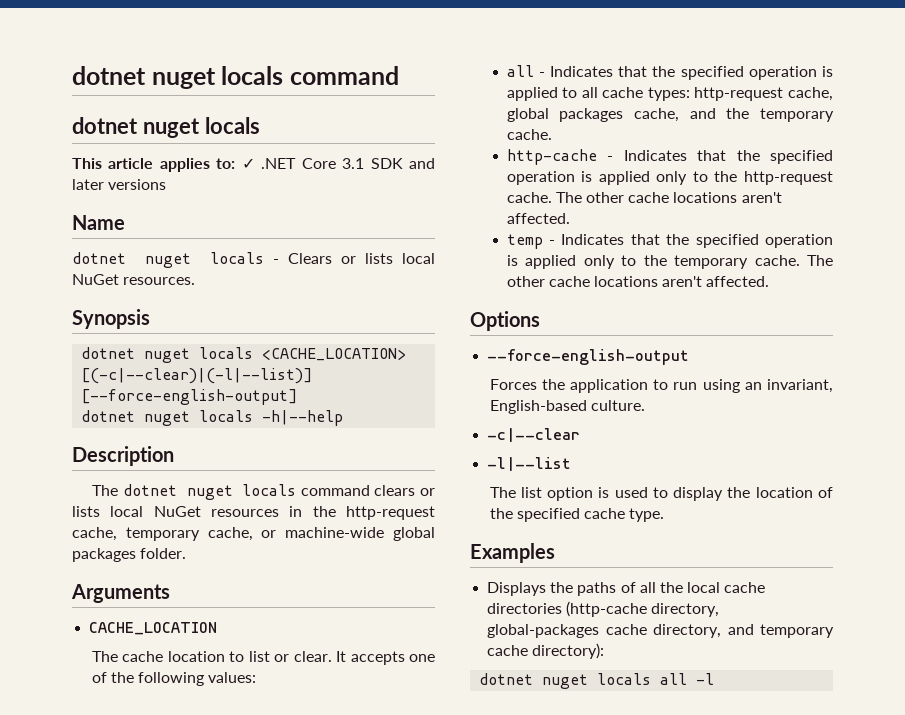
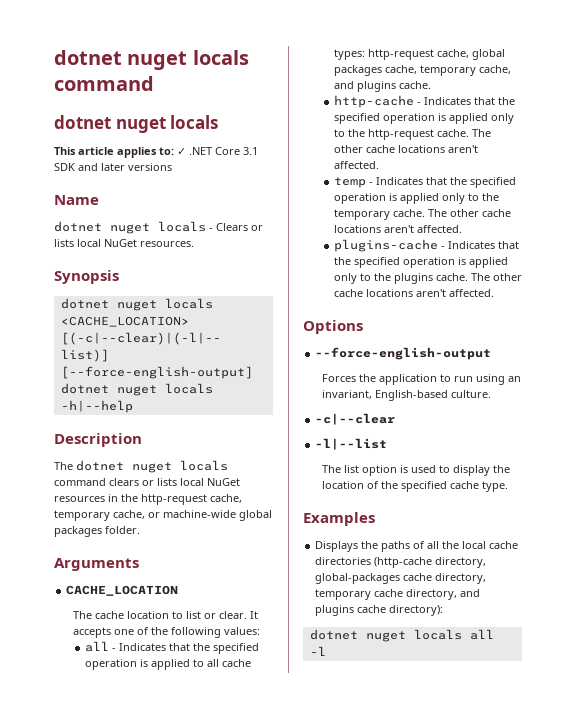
- all - Indicates that the specified operation is applied to all cache types: http-request cache, global packages cache, and the temporary cache.
+ all - Indicates that the specified operation is applied to all cache types: http-request cache, global packages cache, temporary cache, and plugins cache.
+ plugins-cache - Indicates that the specified operation is applied only to the plugins cache. The other cache locations aren't affected.
- Displays the paths of all the local cache directories (http-cache directory, global-packages cache directory, and temporary cache directory):
+ Displays the paths of all the local cache directories (http-cache directory, global-packages cache directory, temporary cache directory, and plugins cache directory):

